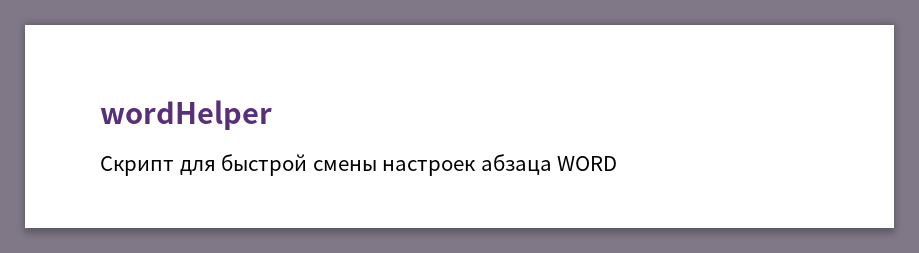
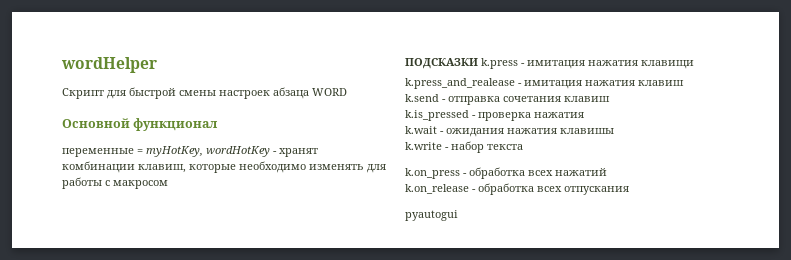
+ Основной функционал
+ переменные = myHotKey, wordHotKey - хранят комбинации клавиш, которые необходимо изменять для работы с макросом
+ ПОДСКАЗКИ k.press - имитация нажатия клавищи
+ k.press_and_realease - имитация нажатия клавиш
+ k.send - отправка сочетания клавиш
+ k.is_pressed - проверка нажатия
+ k.wait - ожидания нажатия клавишы
+ k.write - набор текста
+ k.on_press - обработка всех нажатий
+ k.on_release - обработка всех отпускания
+ pyautogui

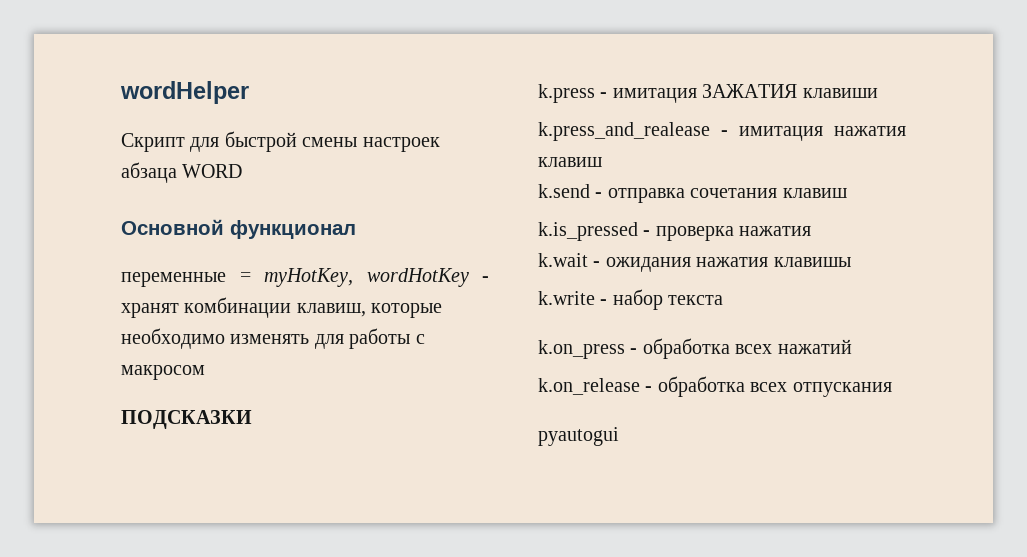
- ПОДСКАЗКИ k.press - имитация нажатия клавищи
+ ПОДСКАЗКИ
+ k.press - имитация ЗАЖАТИЯ клавиши

